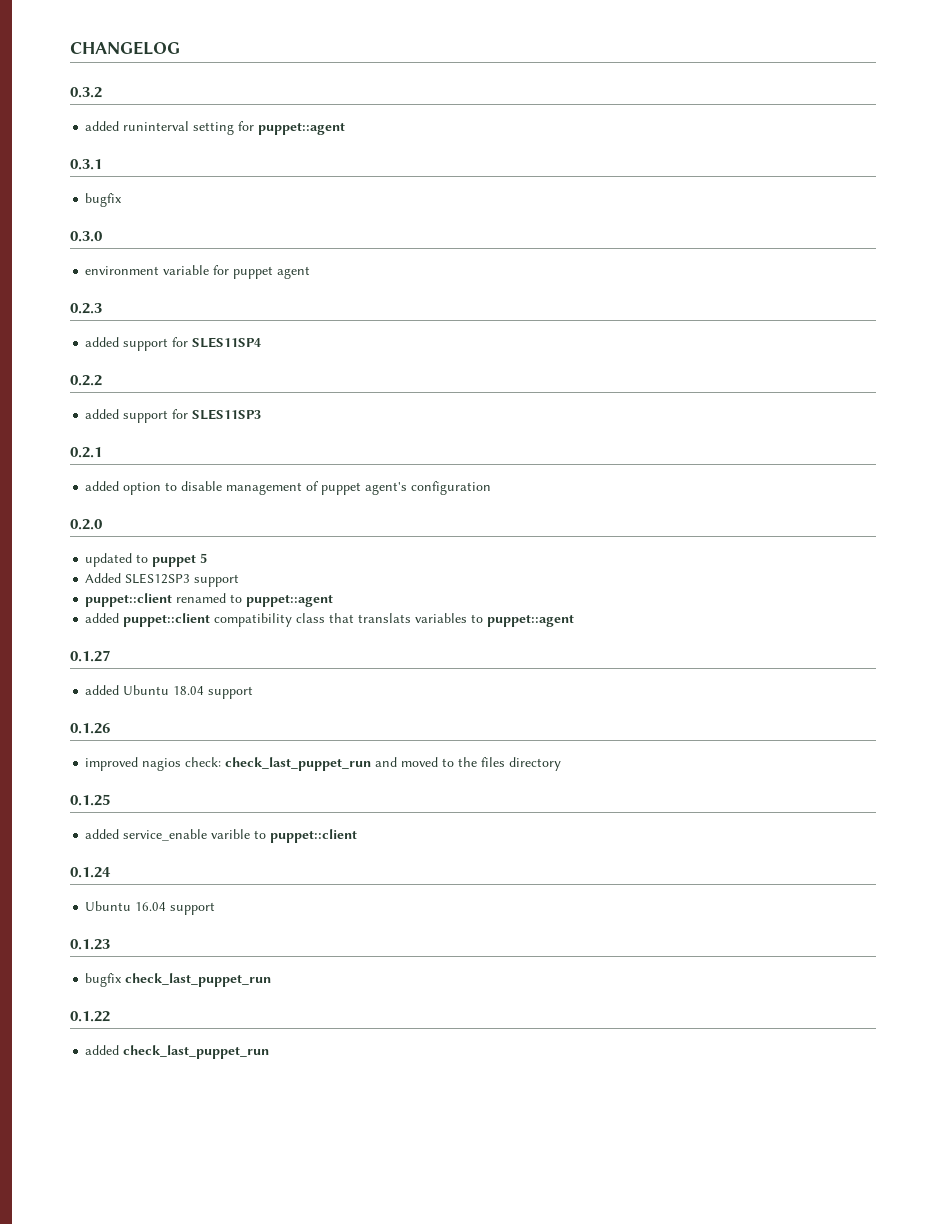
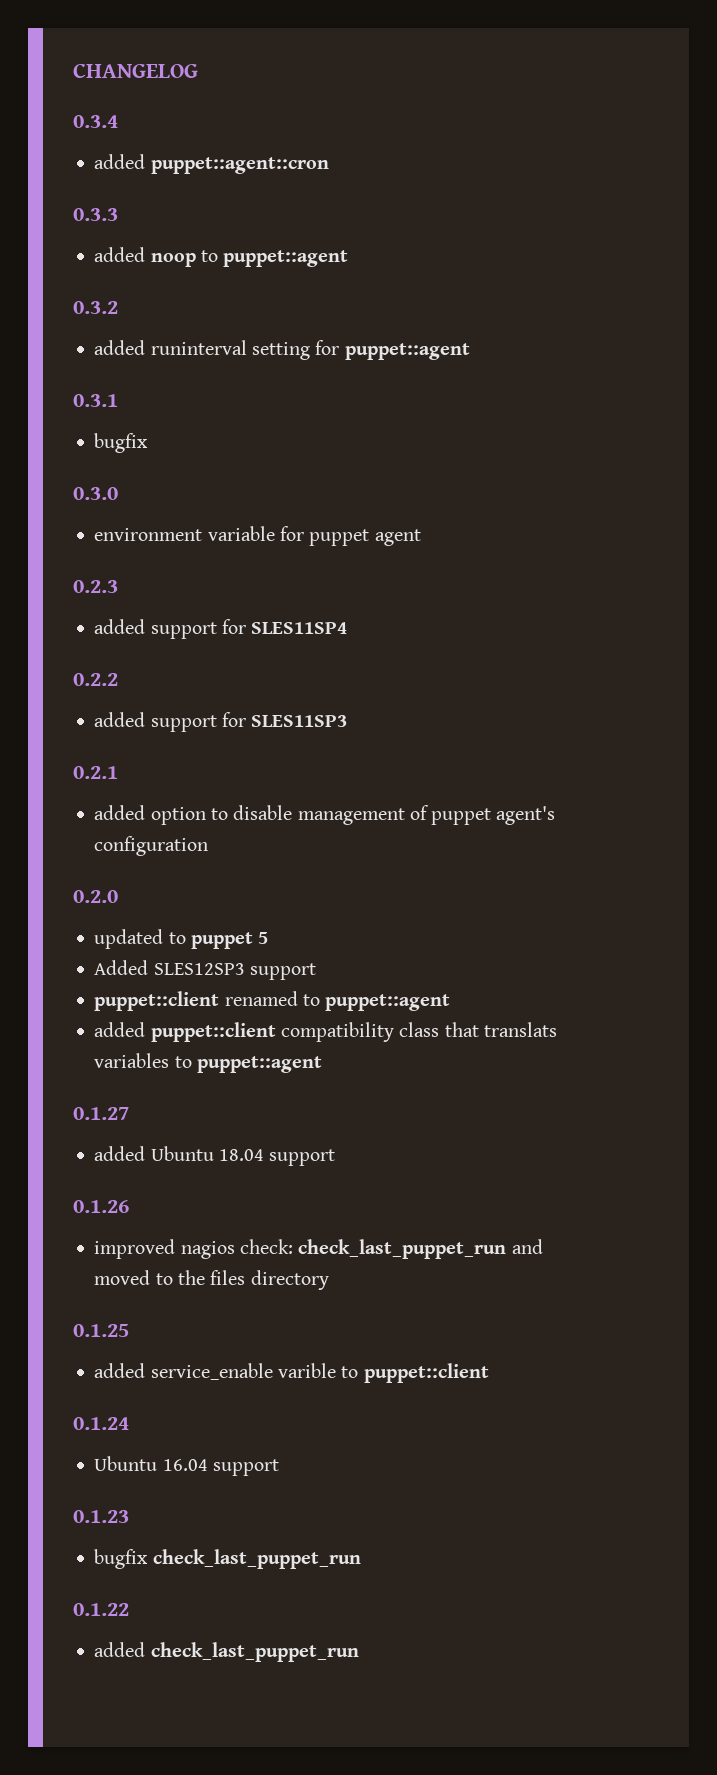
+ 0.3.4
+ added puppet::agent::cron
+ 0.3.3
+ added noop to puppet::agent

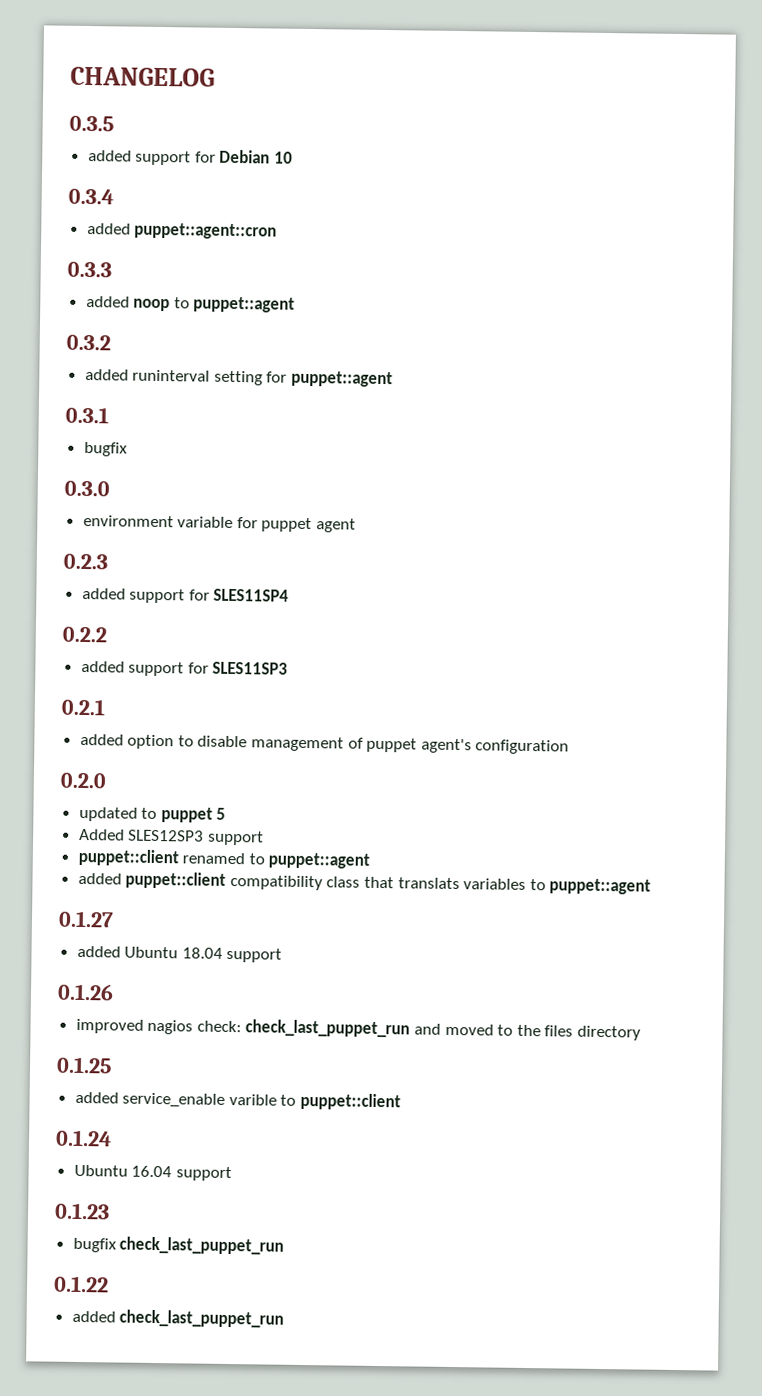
+ 0.3.5
+ added support for Debian 10

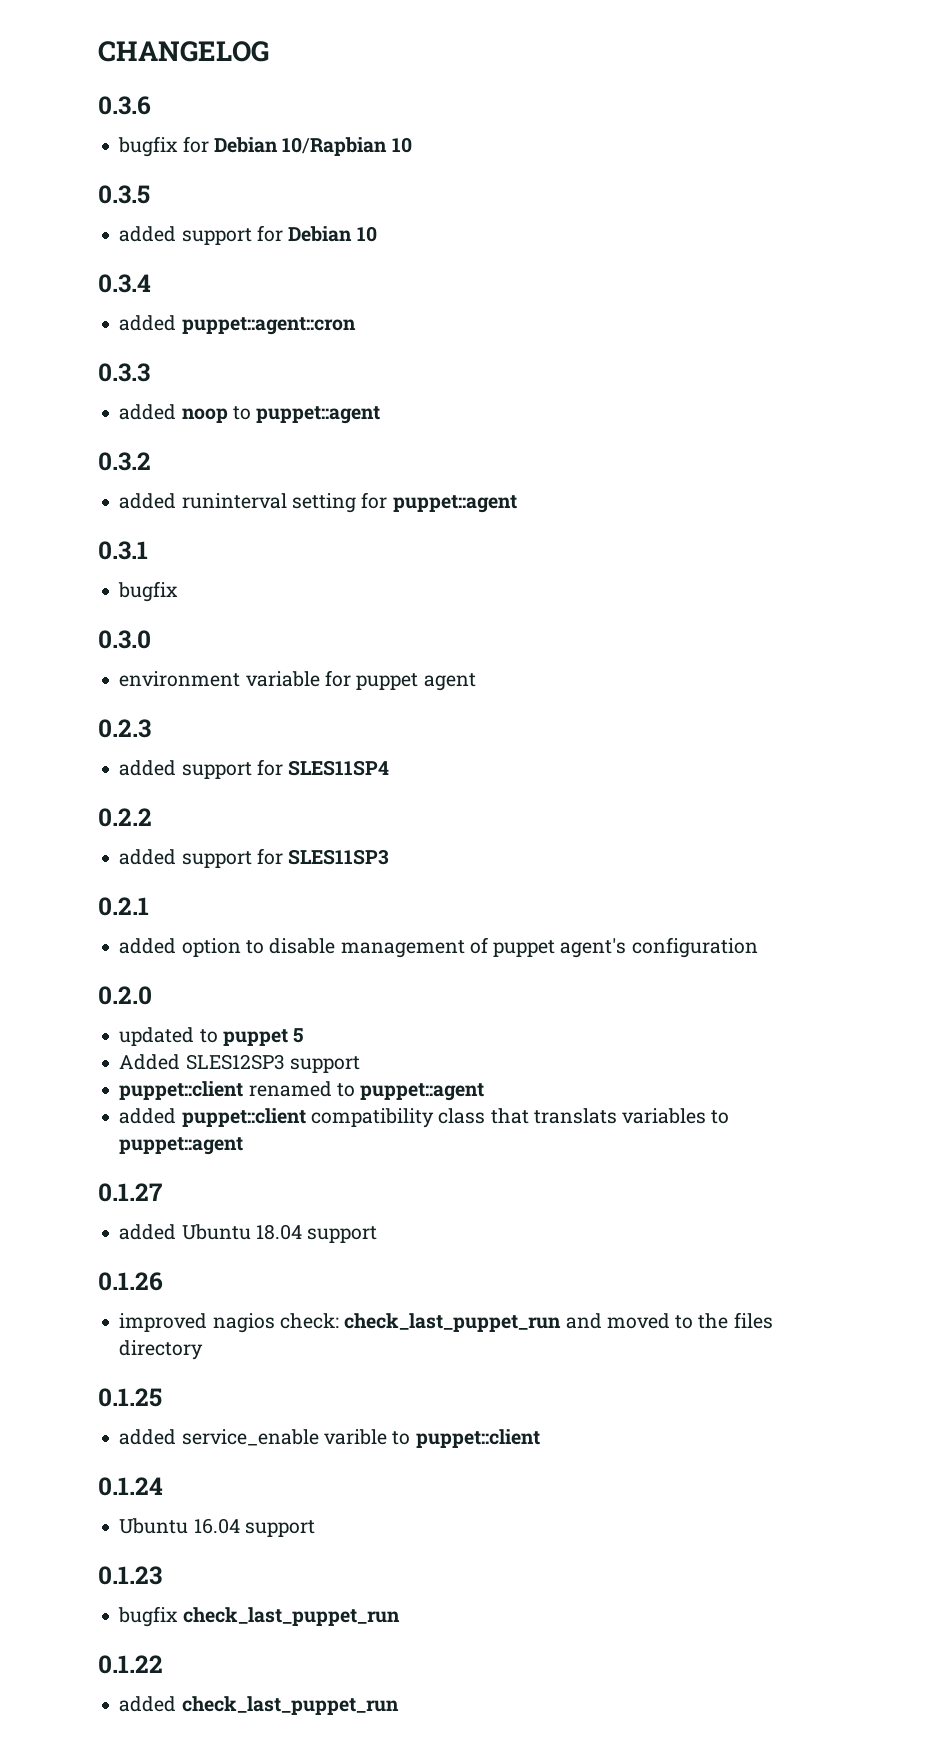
+ 0.3.6
+ bugfix for Debian 10/Rapbian 10

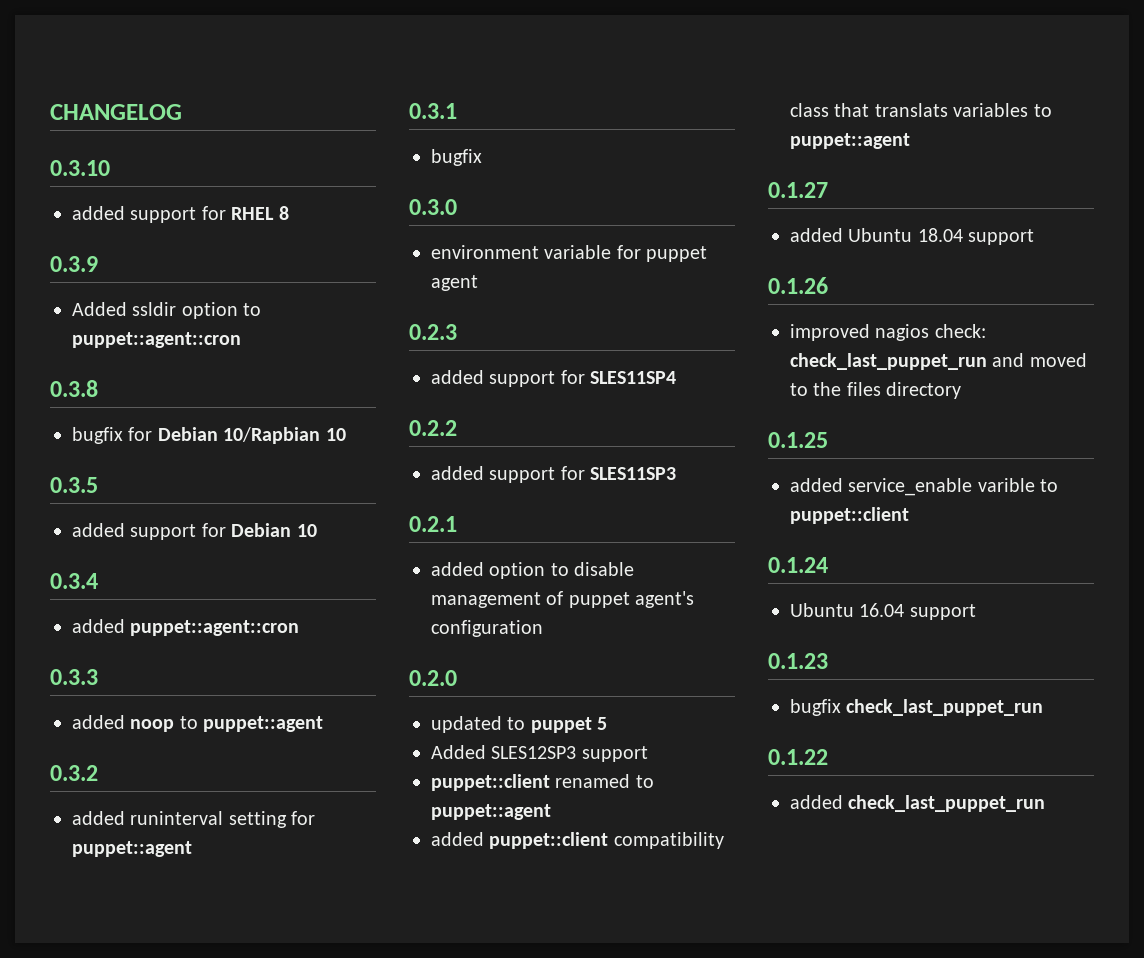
- 0.3.6
+ 0.3.10
+ added support for RHEL 8
+ 0.3.9
+ Added ssldir option to puppet::agent::cron
+ 0.3.8

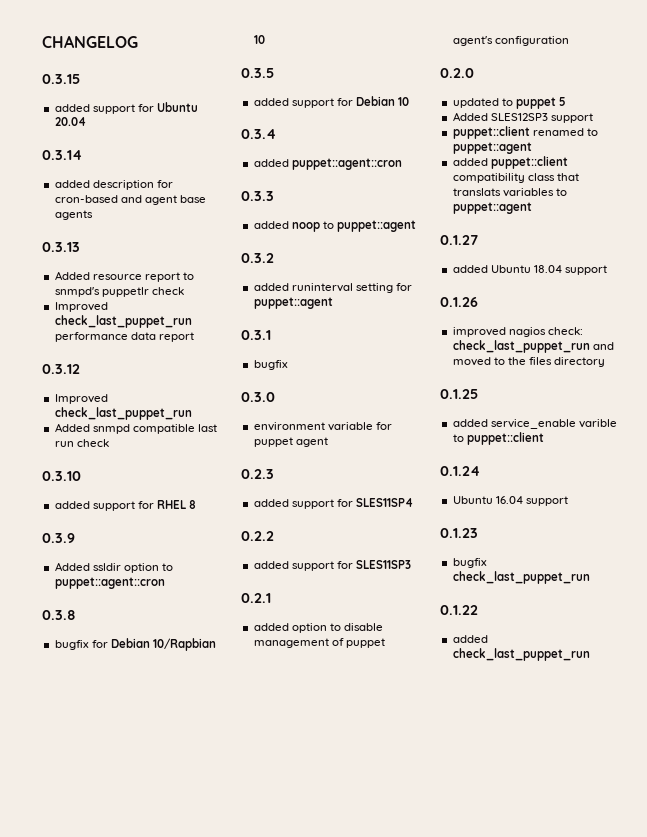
+ 0.3.15
+ added support for Ubuntu 20.04
+ 0.3.14
+ added description for cron-based and agent base agents
+ 0.3.13
+ Added resource report to snmpd's puppetlr check
+ Improved check_last_puppet_run performance data report
+ 0.3.12
+ Improved check_last_puppet_run
+ Added snmpd compatible last run check

